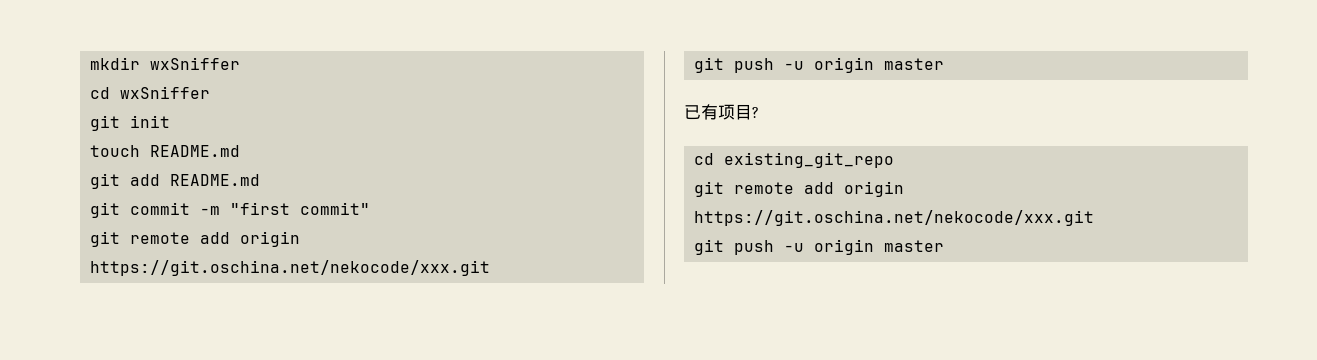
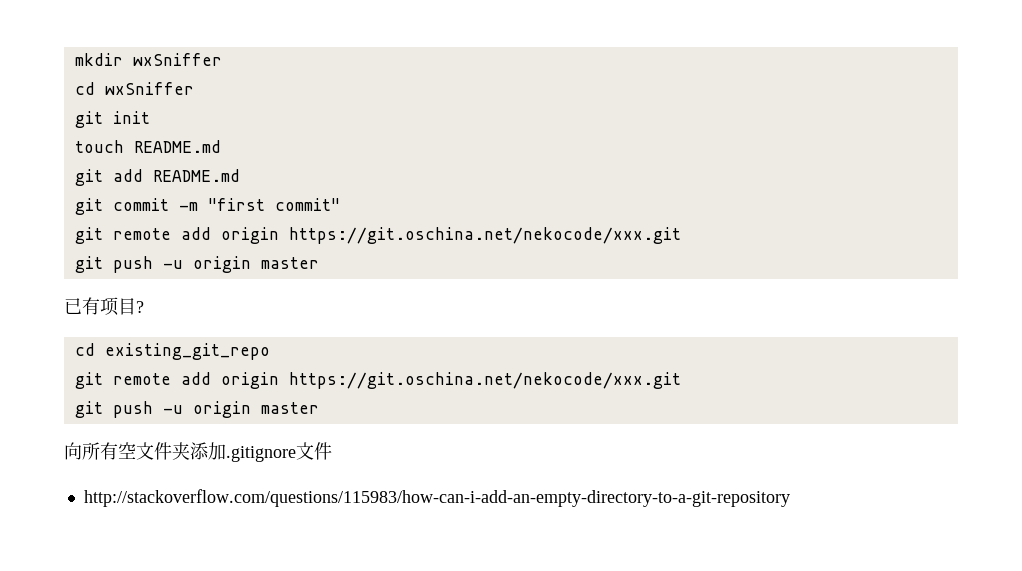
+ 向所有空文件夹添加.gitignore文件
+ http://stackoverflow.com/questions/115983/how-can-i-add-an-empty-directory-to-a-git-repository

